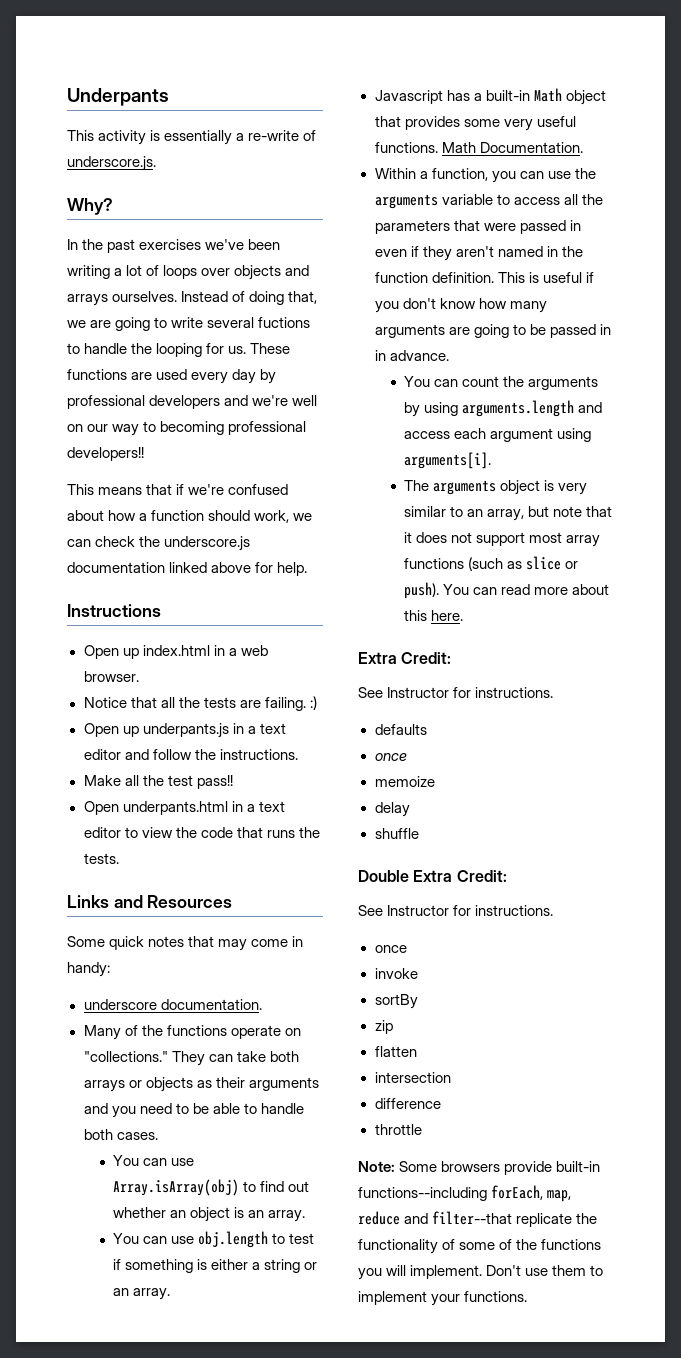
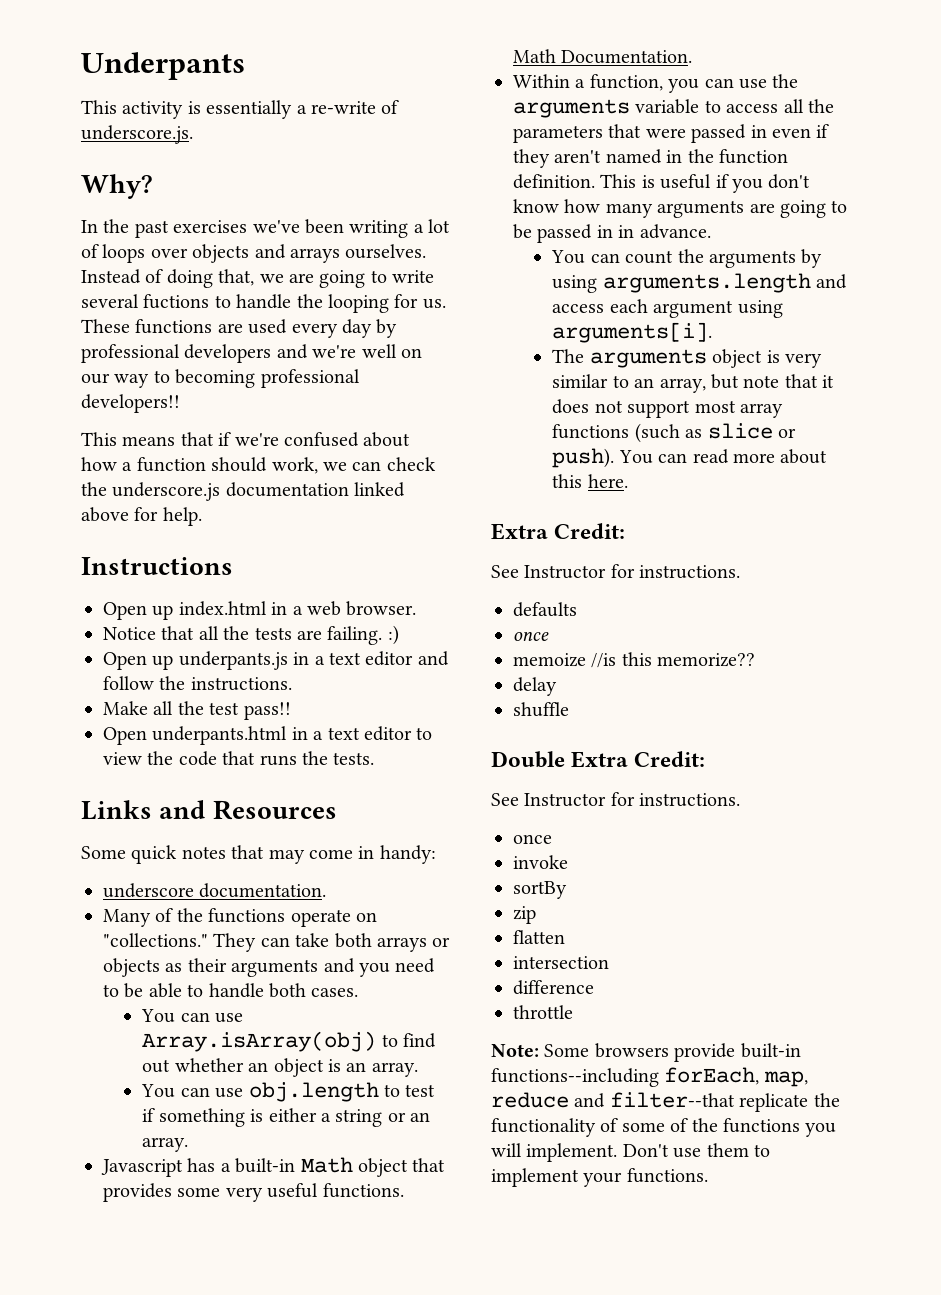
- memoize
+ memoize //is this memorize??

